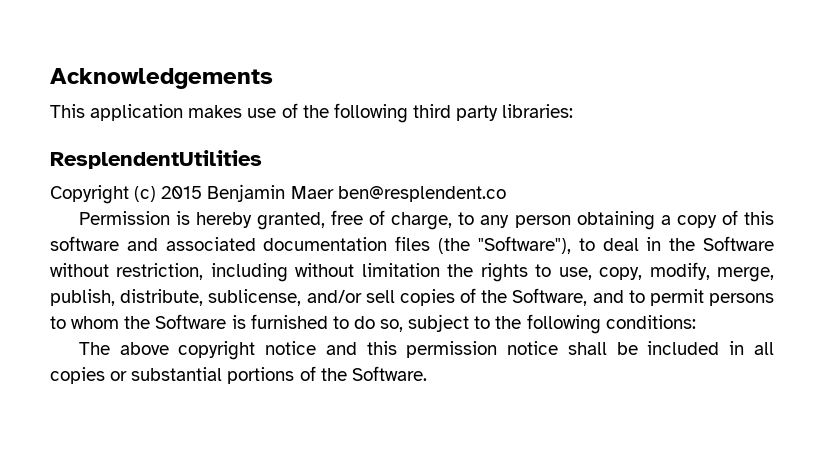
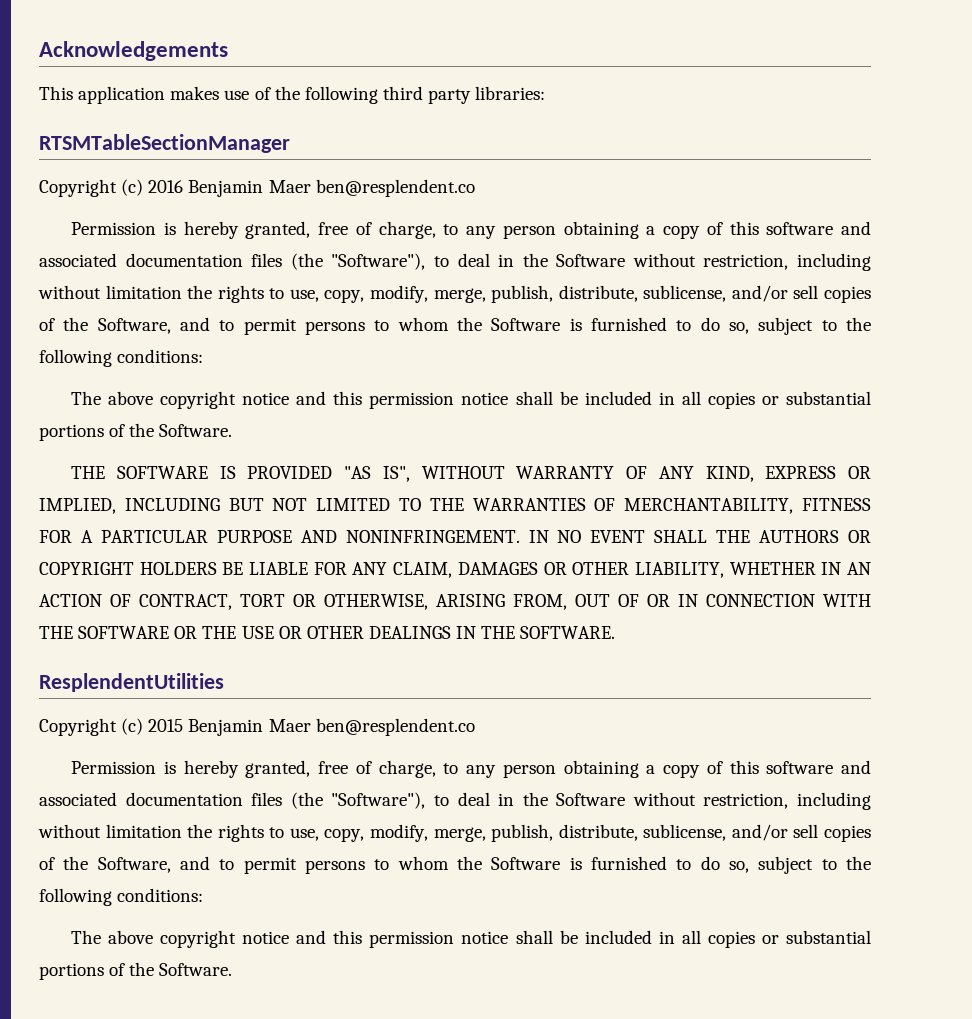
+ RTSMTableSectionManager
+ Copyright (c) 2016 Benjamin Maer ben@resplendent.co
+ Permission is hereby granted, free of charge, to any person obtaining a copy of this software and associated documentation files (the "Software"), to deal in the Software without restriction, including without limitation the rights to use, copy, modify, merge, publish, distribute, sublicense, and/or sell copies of the Software, and to permit persons to whom the Software is furnished to do so, subject to the following conditions:
+ The above copyright notice and this permission notice shall be included in all copies or substantial portions of the Software.
+ THE SOFTWARE IS PROVIDED "AS IS", WITHOUT WARRANTY OF ANY KIND, EXPRESS OR IMPLIED, INCLUDING BUT NOT LIMITED TO THE WARRANTIES OF MERCHANTABILITY, FITNESS FOR A PARTICULAR PURPOSE AND NONINFRINGEMENT. IN NO EVENT SHALL THE AUTHORS OR COPYRIGHT HOLDERS BE LIABLE FOR ANY CLAIM, DAMAGES OR OTHER LIABILITY, WHETHER IN AN ACTION OF CONTRACT, TORT OR OTHERWISE, ARISING FROM, OUT OF OR IN CONNECTION WITH THE SOFTWARE OR THE USE OR OTHER DEALINGS IN THE SOFTWARE.

